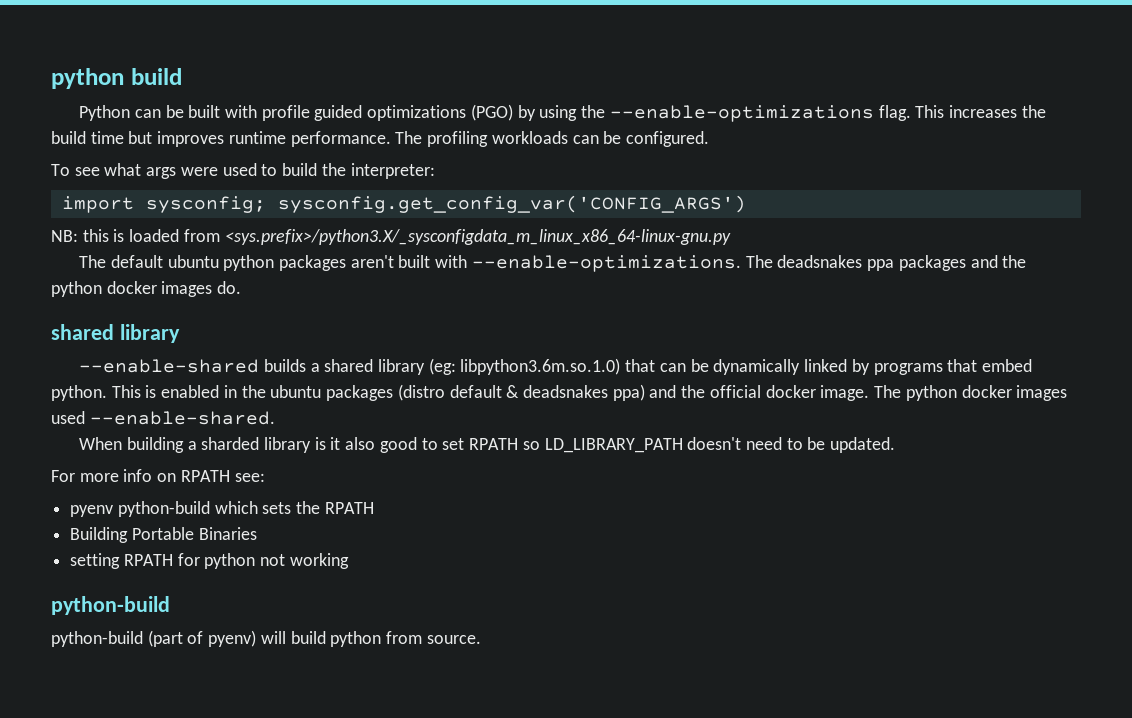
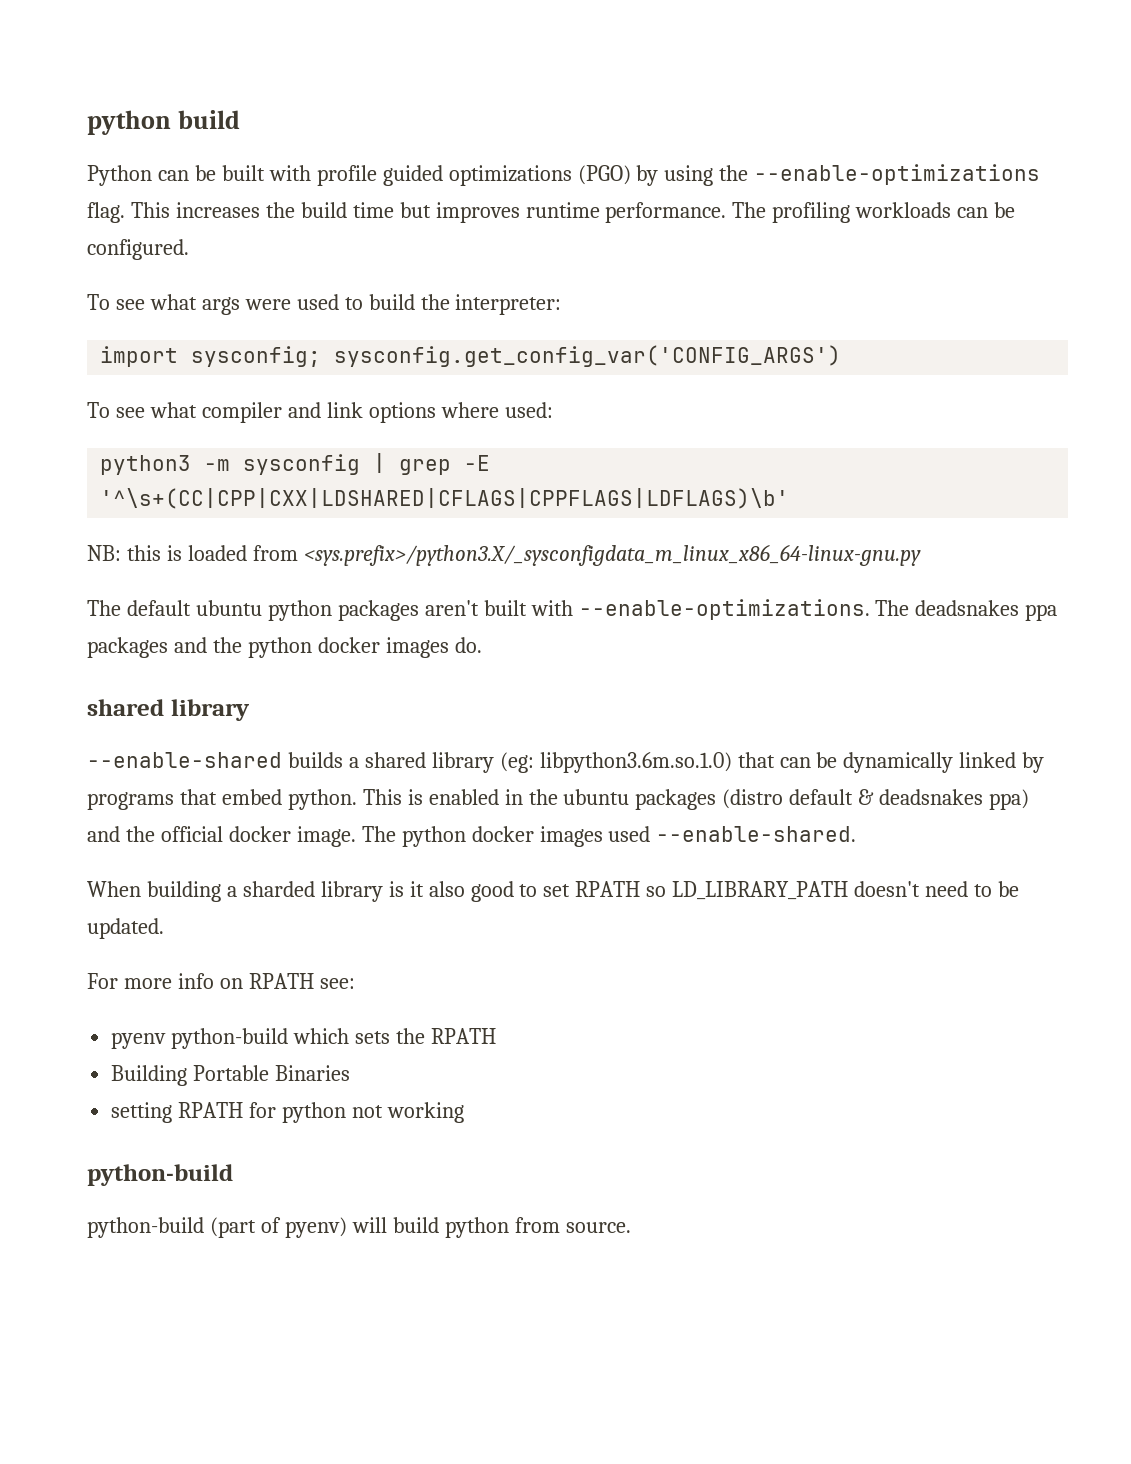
+ To see what compiler and link options where used:
+ python3 -m sysconfig | grep -E '^\s+(CC|CPP|CXX|LDSHARED|CFLAGS|CPPFLAGS|LDFLAGS)\b'

